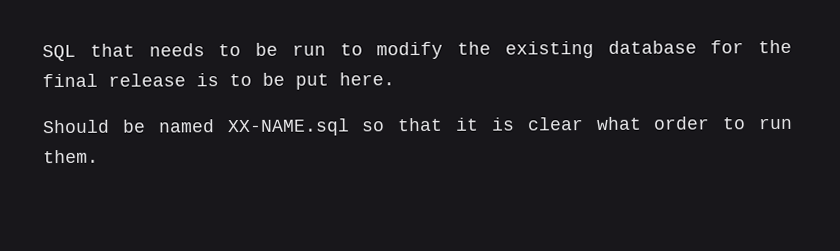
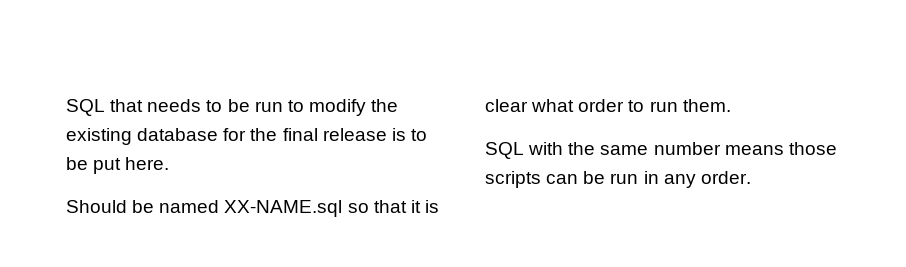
+ SQL with the same number means those scripts can be run in any order.

